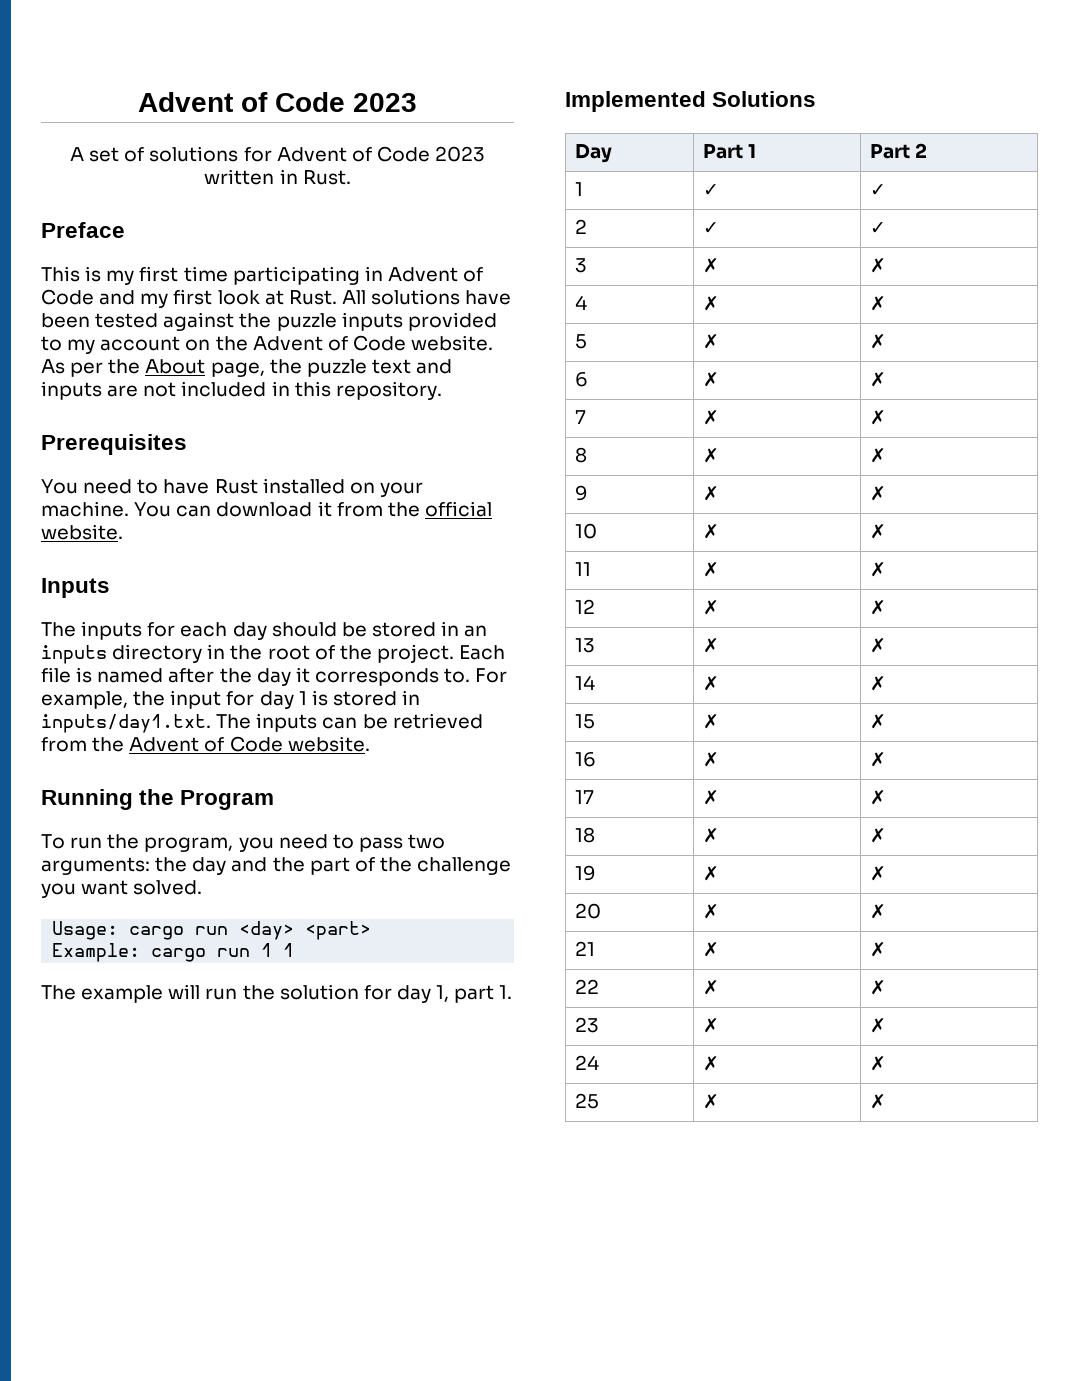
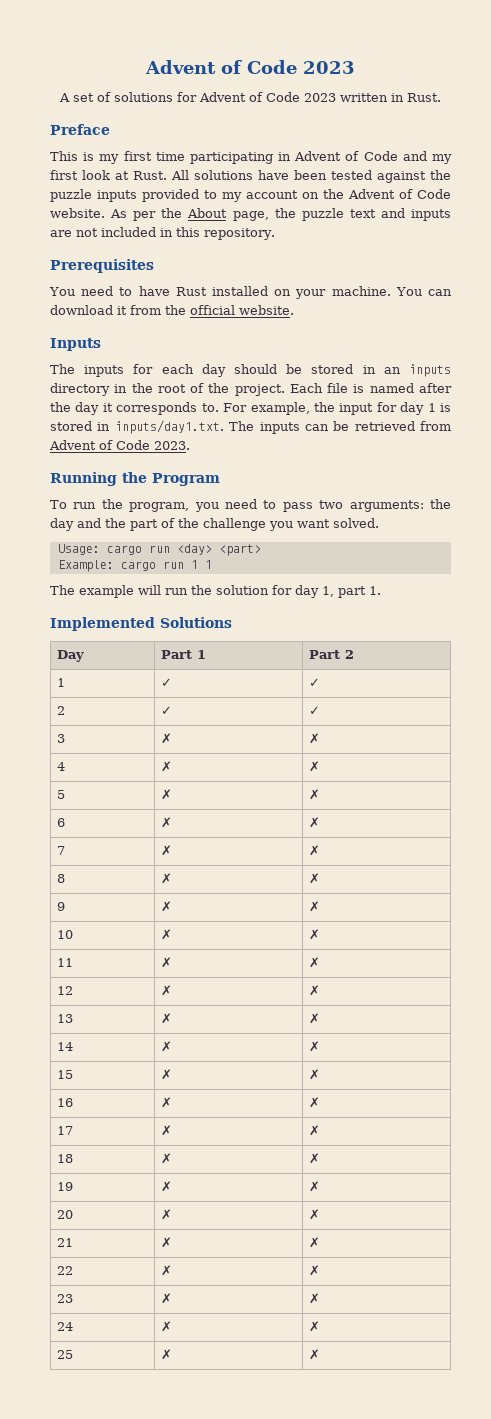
- For example, the input for day 1 is stored in inputs/day1.txt. The inputs can be retrieved from the Advent of Code website.
+ For example, the input for day 1 is stored in inputs/day1.txt. The inputs can be retrieved from Advent of Code 2023.

